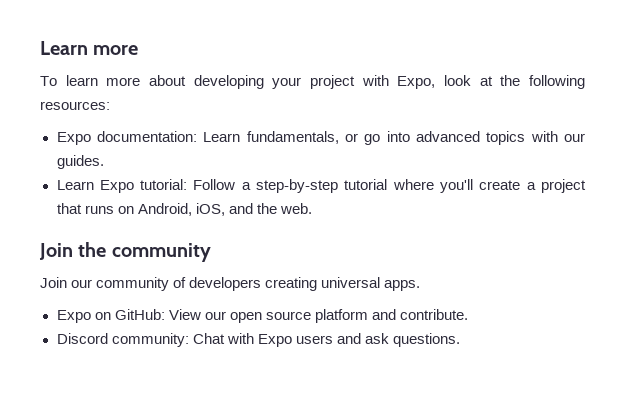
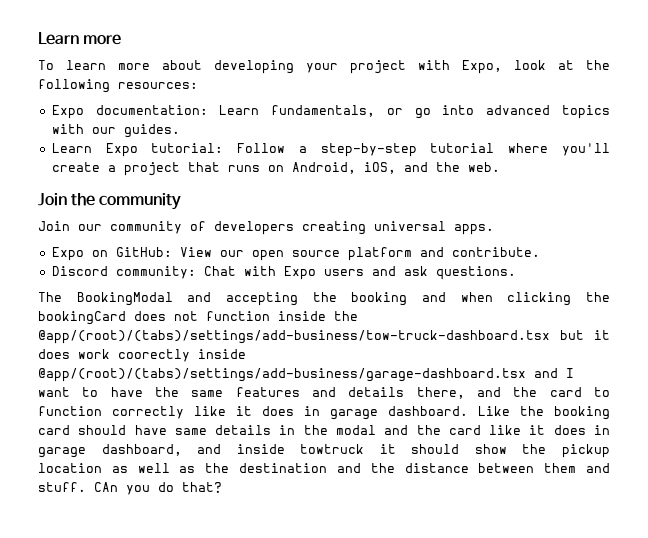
+ The BookingModal and accepting the booking and when clicking the bookingCard does not function inside the @app/(root)/(tabs)/settings/add-business/tow-truck-dashboard.tsx but it does work coorectly inside @app/(root)/(tabs)/settings/add-business/garage-dashboard.tsx and I want to have the same features and details there, and the card to function correctly like it does in garage dashboard. Like the booking card should have same details in the modal and the card like it does in garage dashboard, and inside towtruck it should show the pickup location as well as the destination and the distance between them and stuff. CAn you do that?

